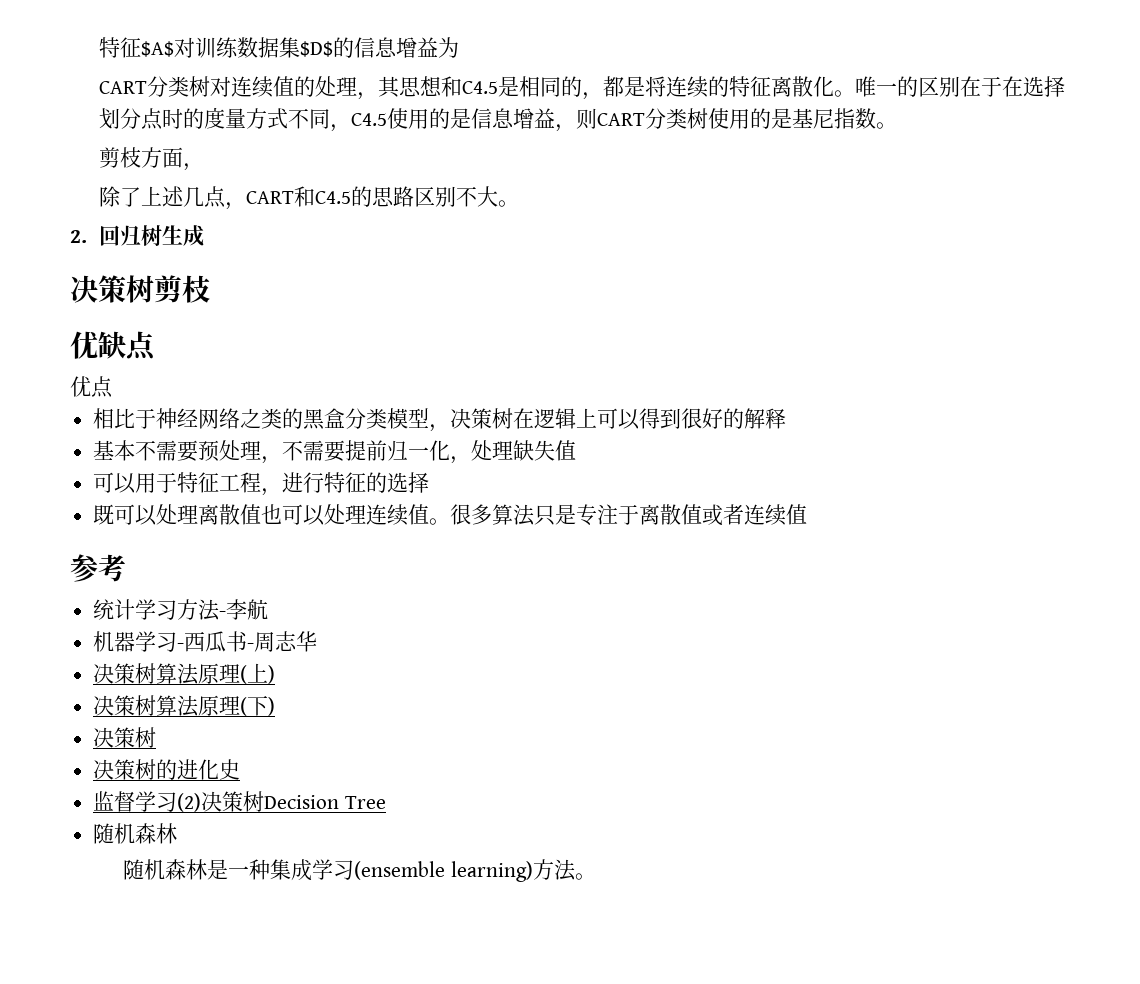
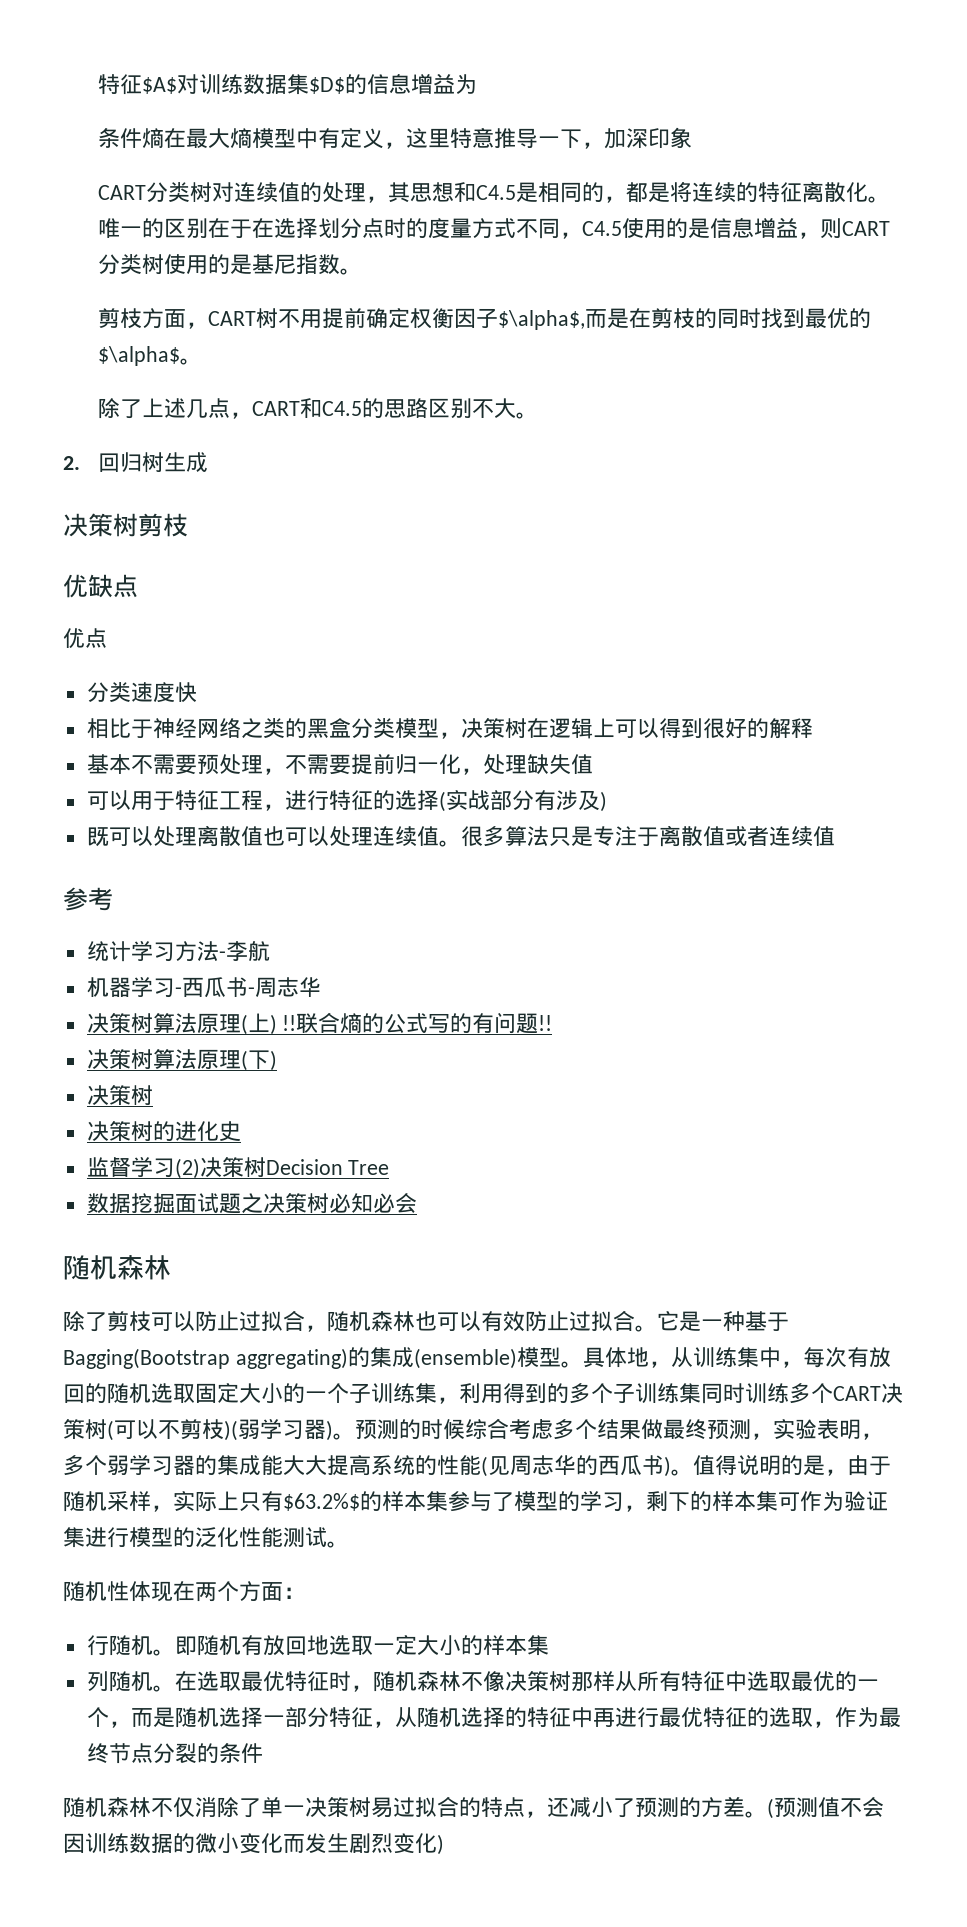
+ 条件熵在最大熵模型中有定义，这里特意推导一下，加深印象
- 剪枝方面，
+ 剪枝方面，CART树不用提前确定权衡因子$\alpha$,而是在剪枝的同时找到最优的$\alpha$。
+ 分类速度快
- 可以用于特征工程，进行特征的选择
+ 可以用于特征工程，进行特征的选择(实战部分有涉及)
- 决策树算法原理(上)
+ 决策树算法原理(上) !!联合熵的公式写的有问题!!
  监督学习(2)决策树Decision Tree
+ 数据挖掘面试题之决策树必知必会
  随机森林
- 随机森林是一种集成学习(ensemble learning)方法。
+ 除了剪枝可以防止过拟合，随机森林也可以有效防止过拟合。它是一种基于Bagging(Bootstrap aggregating)的集成(ensemble)模型。具体地，从训练集中，每次有放回的随机选取固定大小的一个子训练集，利用得到的多个子训练集同时训练多个CART决策树(可以不剪枝)(弱学习器)。预测的时候综合考虑多个结果做最终预测，实验表明，多个弱学习器的集成能大大提高系统的性能(见周志华的西瓜书)。值得说明的是，由于随机采样，实际上只有$63.2%$的样本集参与了模型的学习，剩下的样本集可作为验证集进行模型的泛化性能测试。
+ 随机性体现在两个方面：
+ 行随机。即随机有放回地选取一定大小的样本集
+ 列随机。在选取最优特征时，随机森林不像决策树那样从所有特征中选取最优的一个，而是随机选择一部分特征，从随机选择的特征中再进行最优特征的选取，作为最终节点分裂的条件
+ 随机森林不仅消除了单一决策树易过拟合的特点，还减小了预测的方差。(预测值不会因训练数据的微小变化而发生剧烈变化)

